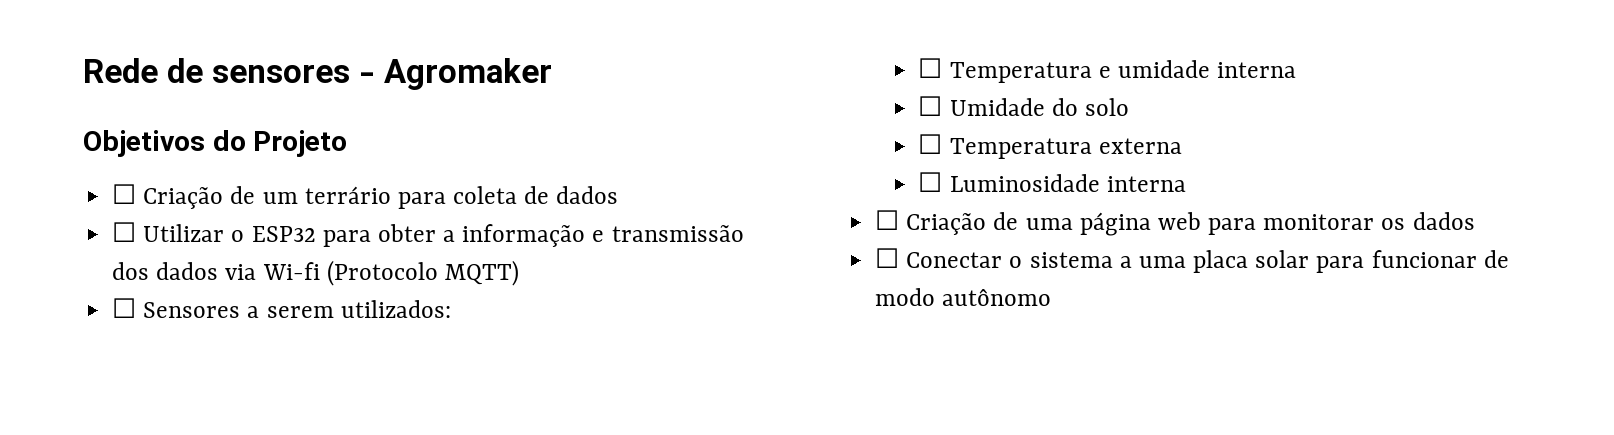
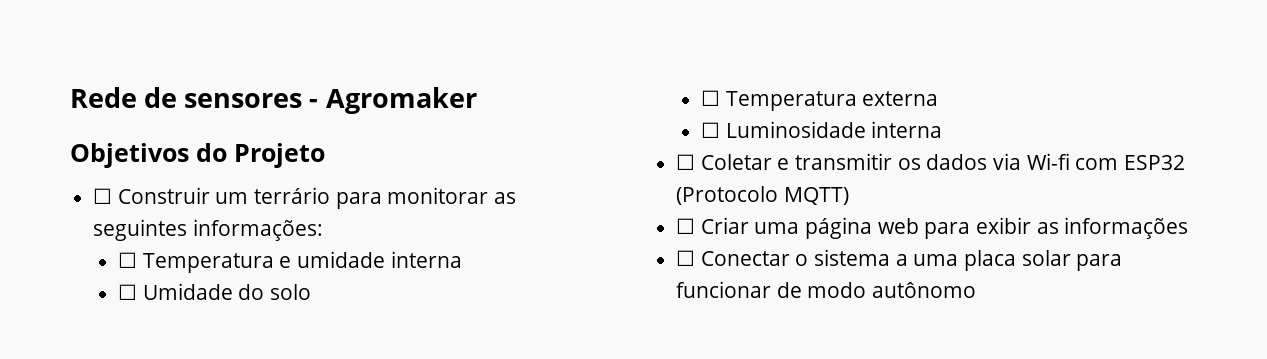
- ☐ Criação de um terrário para coleta de dados
- ☐ Utilizar o ESP32 para obter a informação e transmissão dos dados via Wi-fi (Protocolo MQTT)
- ☐ Sensores a serem utilizados:
+ ☐ Construir um terrário para monitorar as seguintes informações:
- ☐ Criação de uma página web para monitorar os dados
+ ☐ Coletar e transmitir os dados via Wi-fi com ESP32 (Protocolo MQTT)
+ ☐ Criar uma página web para exibir as informações

